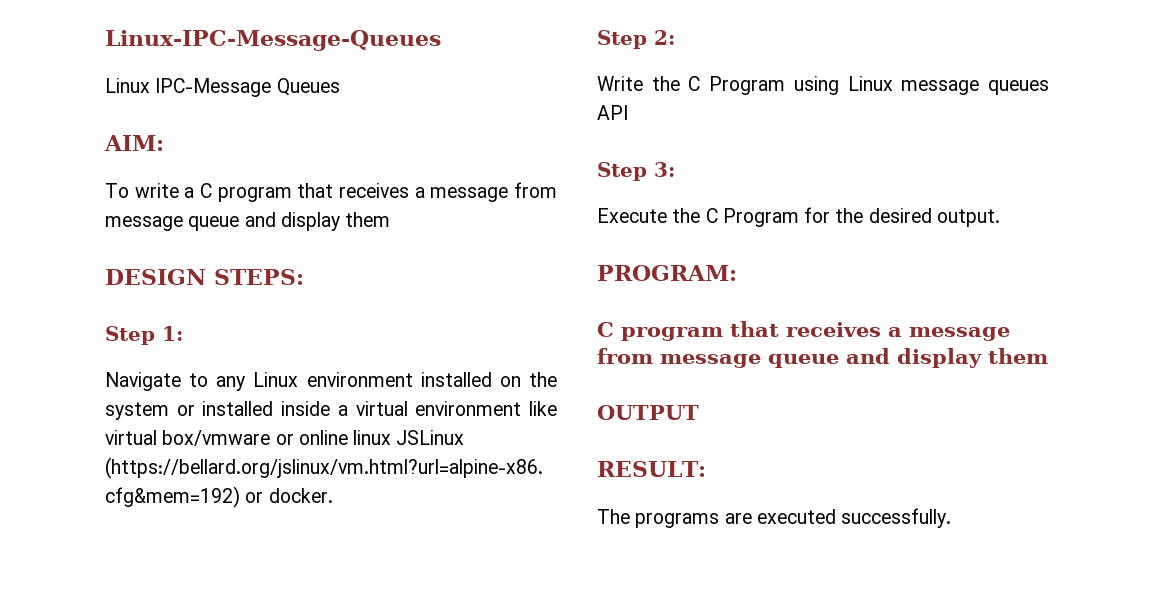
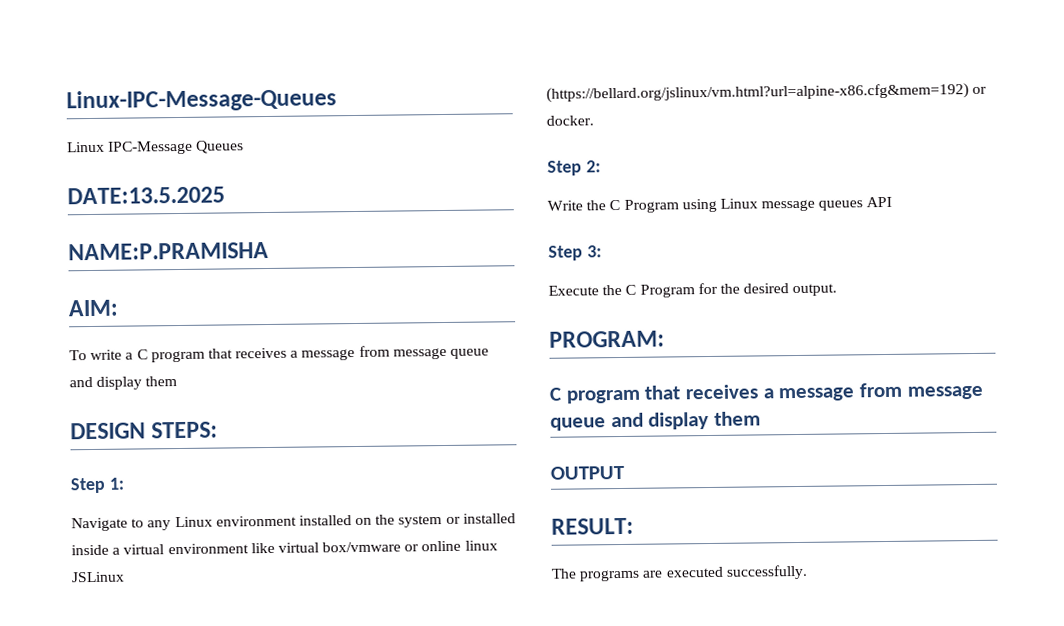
+ DATE:13.5.2025
+ NAME:P.PRAMISHA

